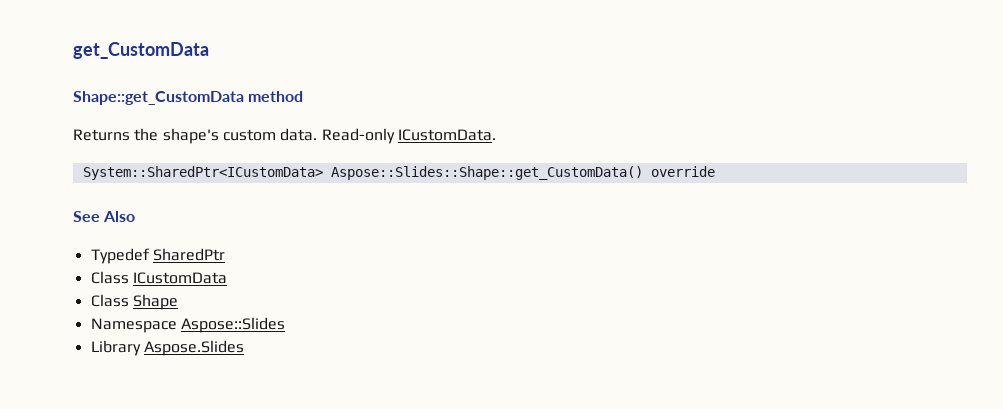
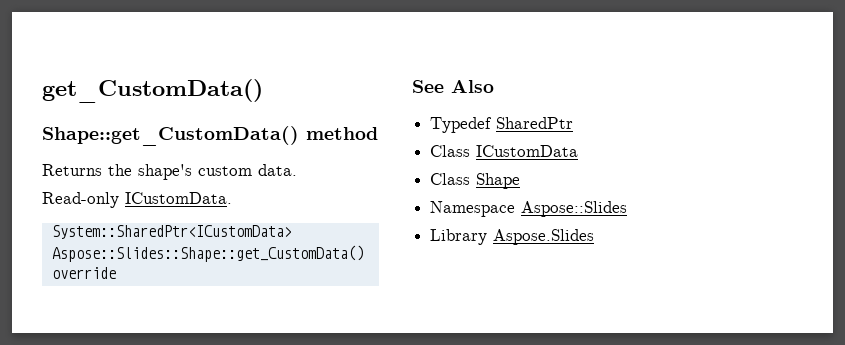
- get_CustomData
- Shape::get_CustomData method
+ get_CustomData()
+ Shape::get_CustomData() method

